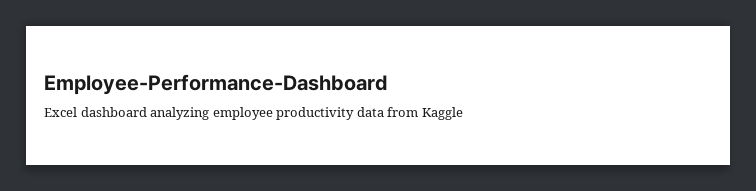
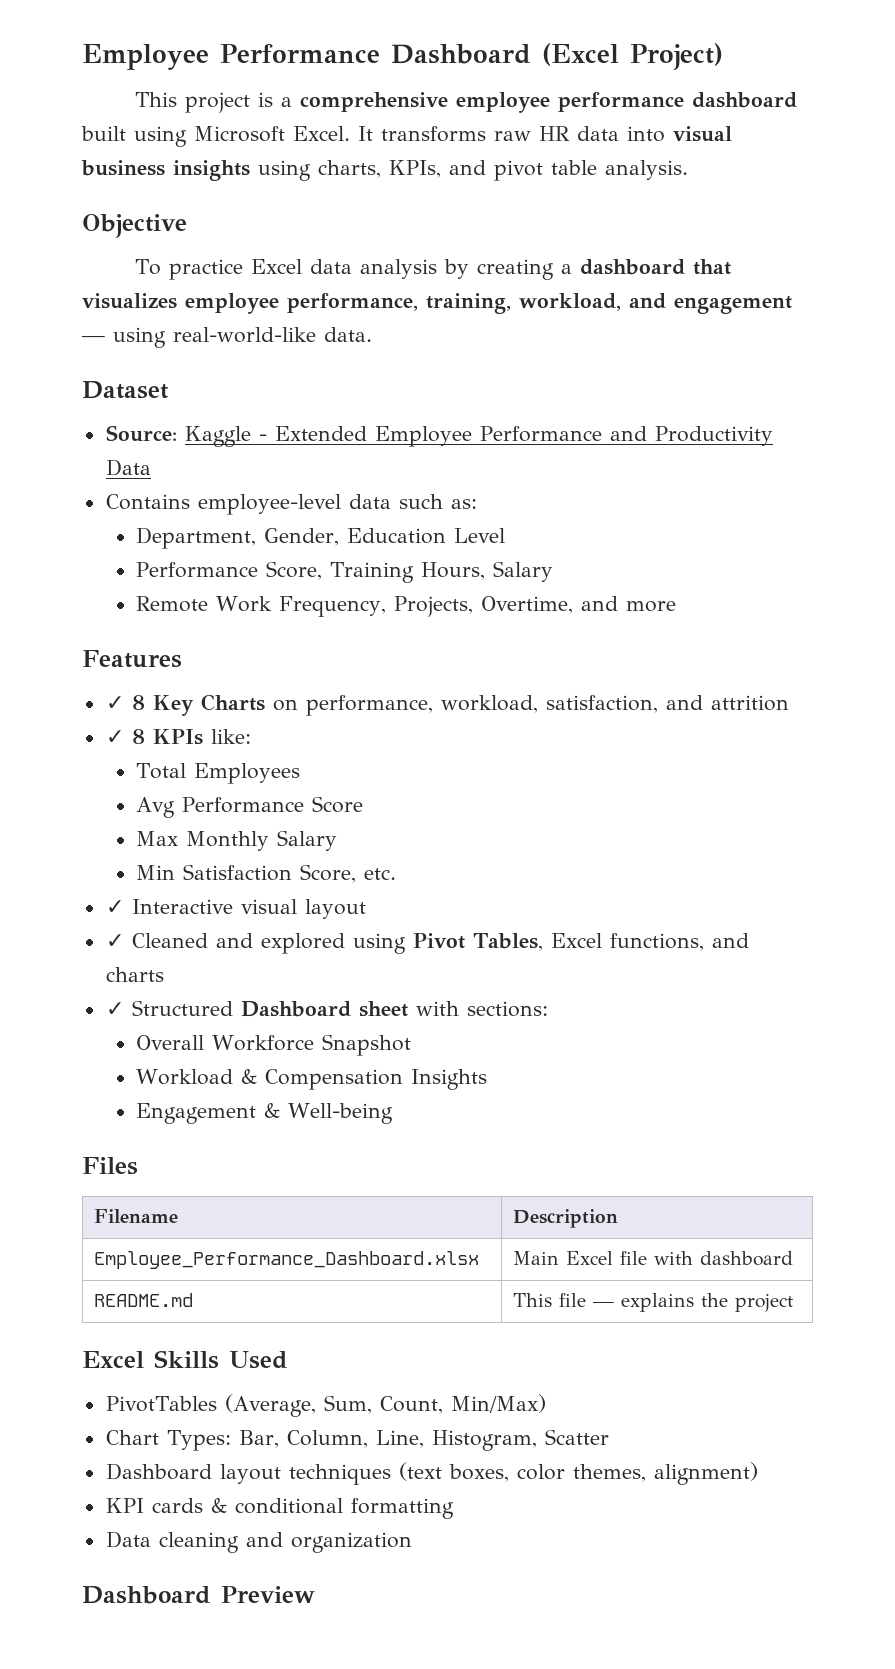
- Employee-Performance-Dashboard
- Excel dashboard analyzing employee productivity data from Kaggle
+ Employee Performance Dashboard (Excel Project)
+ This project is a comprehensive employee performance dashboard built using Microsoft Excel. It transforms raw HR data into visual business insights using charts, KPIs, and pivot table analysis.
+ Objective
+ To practice Excel data analysis by creating a dashboard that visualizes employee performance, training, workload, and engagement — using real-world-like data.
+ Dataset
+ Source: Kaggle - Extended Employee Performance and Productivity Data
+ Contains employee-level data such as:
+ Department, Gender, Education Level
+ Performance Score, Training Hours, Salary
+ Remote Work Frequency, Projects, Overtime, and more
+ Features
+ ✓ 8 Key Charts on performance, workload, satisfaction, and attrition
+ ✓ 8 KPIs like:
+ Total Employees
+ Avg Performance Score
+ Max Monthly Salary
+ Min Satisfaction Score, etc.
+ ✓ Interactive visual layout
+ ✓ Cleaned and explored using Pivot Tables, Excel functions, and charts
+ ✓ Structured Dashboard sheet with sections:
+ Overall Workforce Snapshot
+ Workload & Compensation Insights
+ Engagement & Well-being
+ Files
+ Filename | Description
+ Employee_Performance_Dashboard.xlsx | Main Excel file with dashboard
+ README.md | This file — explains the project
+ Excel Skills Used
+ PivotTables (Average, Sum, Count, Min/Max)
+ Chart Types: Bar, Column, Line, Histogram, Scatter
+ Dashboard layout techniques (text boxes, color themes, alignment)
+ KPI cards & conditional formatting
+ Data cleaning and organization
+ Dashboard Preview

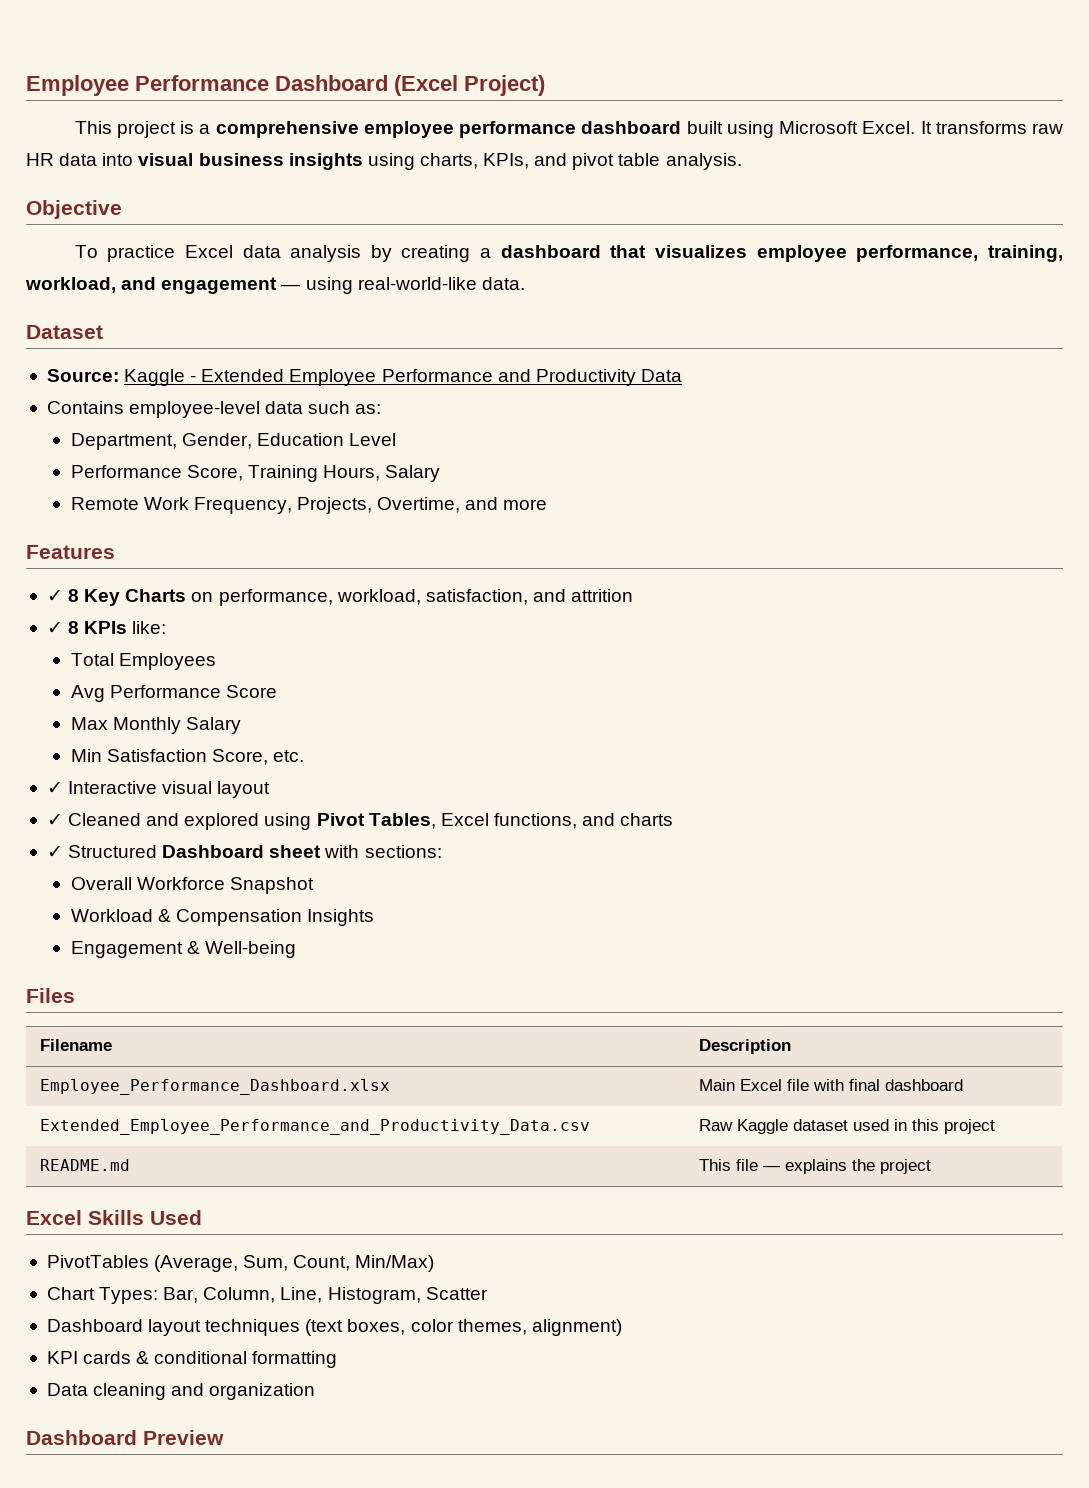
- Employee_Performance_Dashboard.xlsx | Main Excel file with dashboard
+ Employee_Performance_Dashboard.xlsx | Main Excel file with final dashboard
+ Extended_Employee_Performance_and_Productivity_Data.csv | Raw Kaggle dataset used in this project

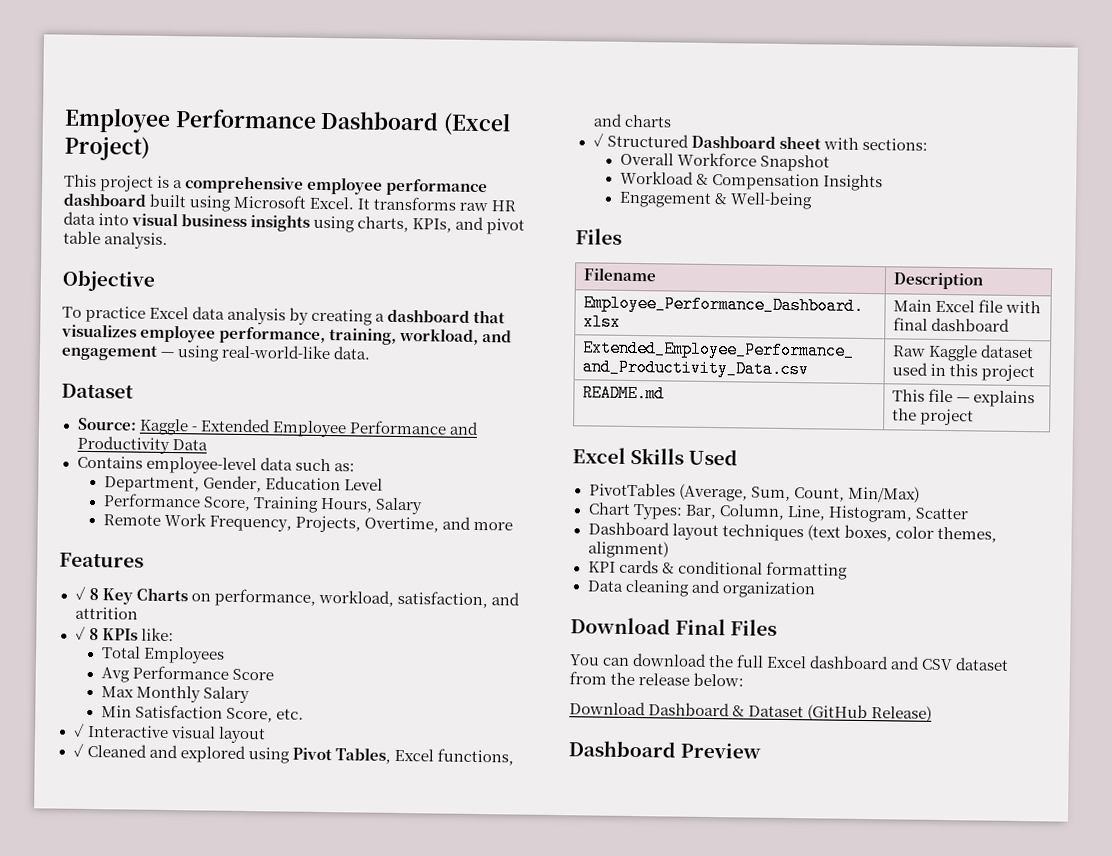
+ Download Final Files
+ You can download the full Excel dashboard and CSV dataset from the release below:
+ Download Dashboard & Dataset (GitHub Release)

